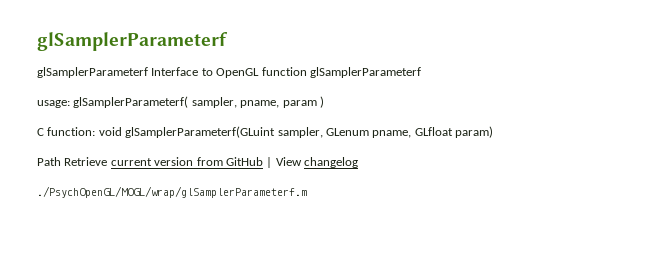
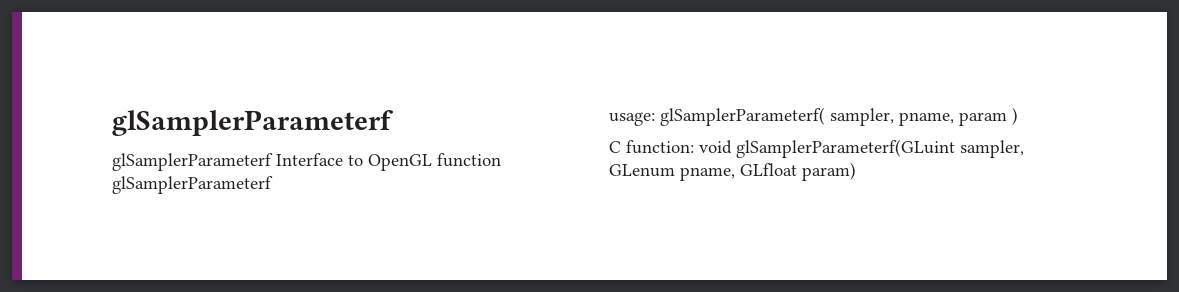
- Path Retrieve current version from GitHub | View changelog
- ./PsychOpenGL/MOGL/wrap/glSamplerParameterf.m

